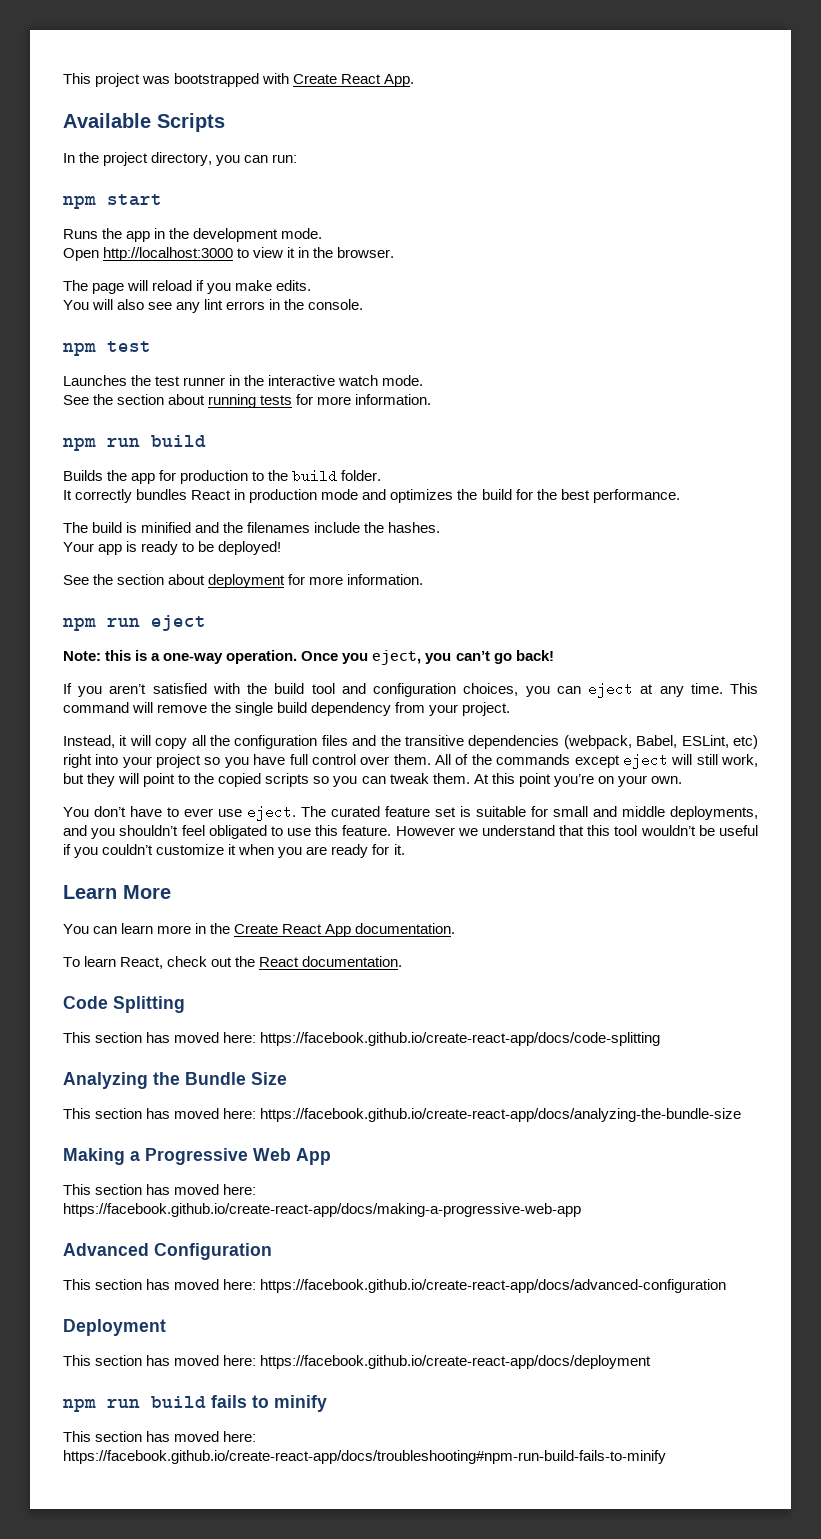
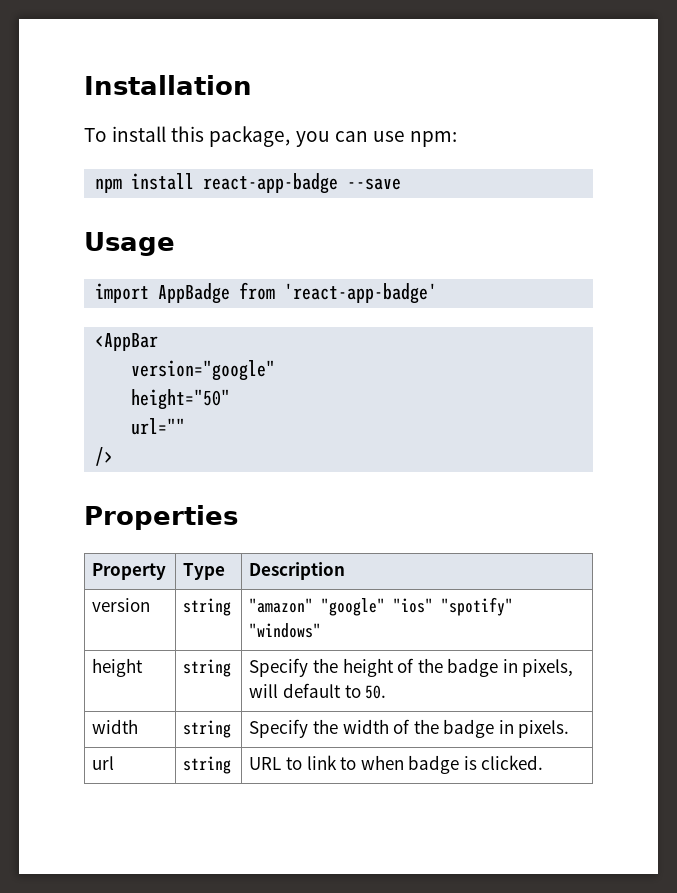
- This project was bootstrapped with Create React App.
- Available Scripts
- In the project directory, you can run:
- npm start
- Runs the app in the development mode.
- Open http://localhost:3000 to view it in the browser.
- The page will reload if you make edits.
- You will also see any lint errors in the console.
- npm test
- Launches the test runner in the interactive watch mode.
- See the section about running tests for more information.
- npm run build
- Builds the app for production to the build folder.
- It correctly bundles React in production mode and optimizes the build for the best performance.
- The build is minified and the filenames include the hashes.
- Your app is ready to be deployed!
- See the section about deployment for more information.
- npm run eject
- Note: this is a one-way operation. Once you eject, you can’t go back!
- If you aren’t satisfied with the build tool and configuration choices, you can eject at any time. This command will remove the single build dependency from your project.
- Instead, it will copy all the configuration files and the transitive dependencies (webpack, Babel, ESLint, etc) right into your project so you have full control over them. All of the commands except eject will still work, but they will point to the copied scripts so you can tweak them. At this point you’re on your own.
- You don’t have to ever use eject. The curated feature set is suitable for small and middle deployments, and you shouldn’t feel obligated to use this feature. However we understand that this tool wouldn’t be useful if you couldn’t customize it when you are ready for it.
- Learn More
- You can learn more in the Create React App documentation.
- To learn React, check out the React documentation.
- Code Splitting
- This section has moved here: https://facebook.github.io/create-react-app/docs/code-splitting
- Analyzing the Bundle Size
- This section has moved here: https://facebook.github.io/create-react-app/docs/analyzing-the-bundle-size
- Making a Progressive Web App
- This section has moved here: https://facebook.github.io/create-react-app/docs/making-a-progressive-web-app
- Advanced Configuration
- This section has moved here: https://facebook.github.io/create-react-app/docs/advanced-configuration
- Deployment
- This section has moved here: https://facebook.github.io/create-react-app/docs/deployment
- npm run build fails to minify
- This section has moved here: https://facebook.github.io/create-react-app/docs/troubleshooting#npm-run-build-fails-to-minify
+ Installation
+ To install this package, you can use npm:
+ npm install react-app-badge --save
+ Usage
+ import AppBadge from 'react-app-badge'
+ <AppBar
+ version="google"
+ height="50"
+ url=""
+ />
+ Properties
+ Property | Type | Description
+ version | string | "amazon" "google" "ios" "spotify" "windows"
+ height | string | Specify the height of the badge in pixels, will default to 50.
+ width | string | Specify the width of the badge in pixels.
+ url | string | URL to link to when badge is clicked.

